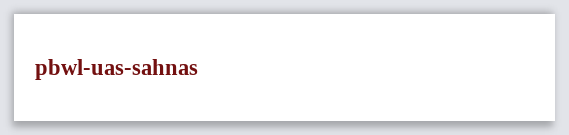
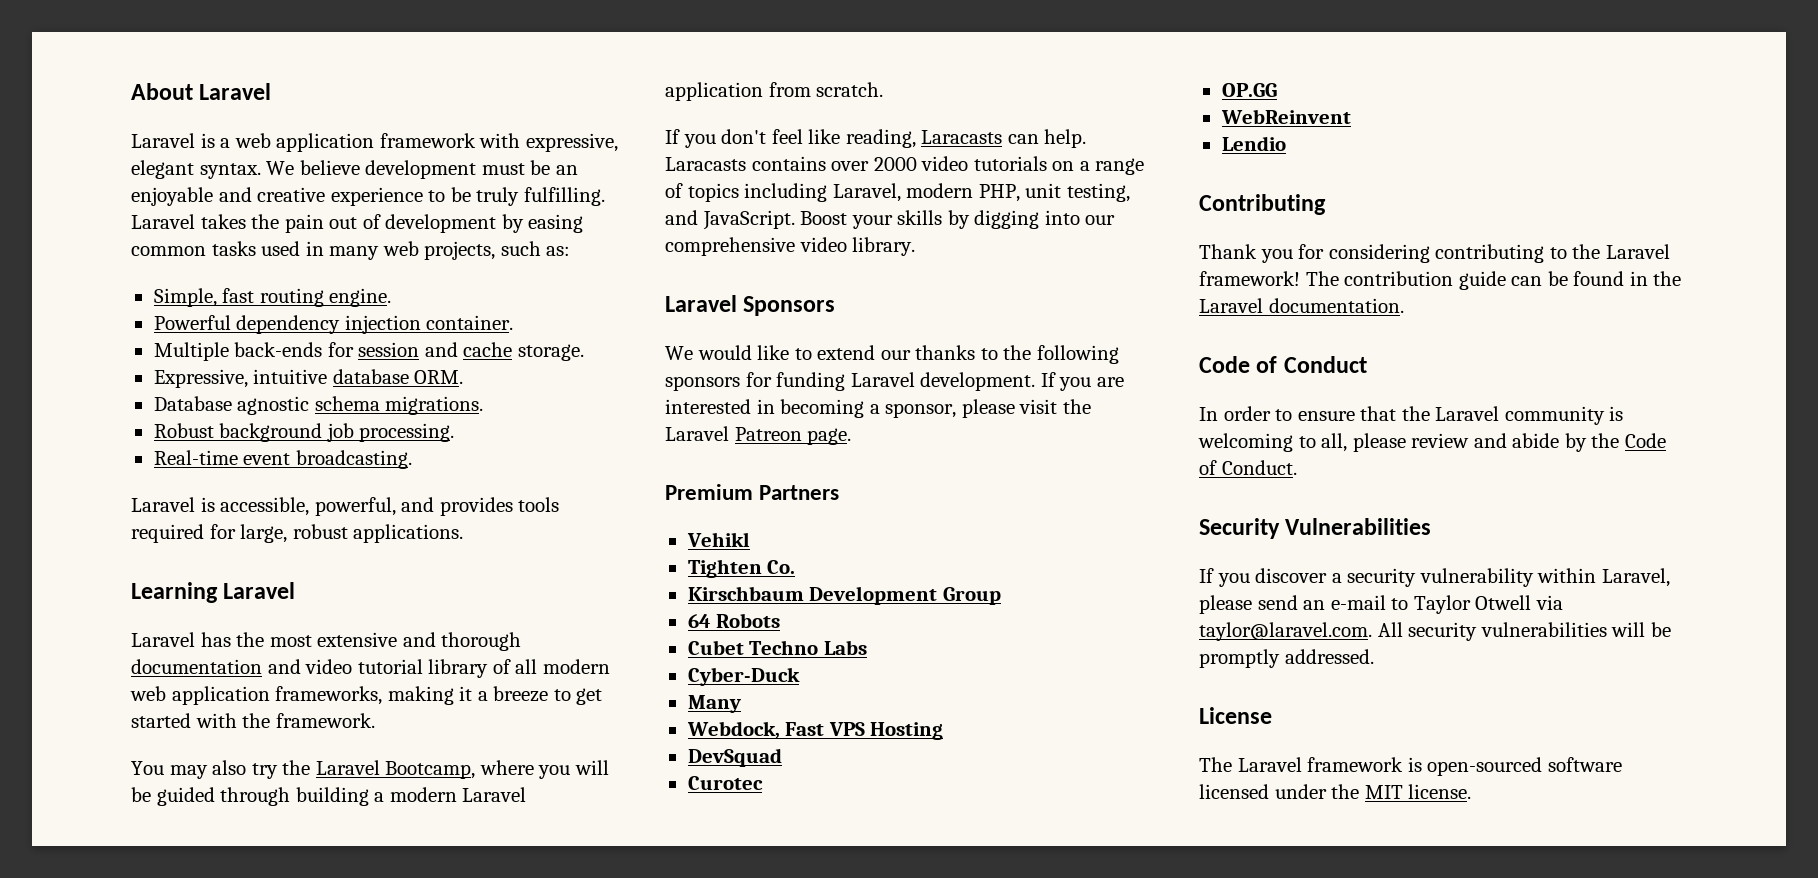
- pbwl-uas-sahnas
+ About Laravel
+ Laravel is a web application framework with expressive, elegant syntax. We believe development must be an enjoyable and creative experience to be truly fulfilling. Laravel takes the pain out of development by easing common tasks used in many web projects, such as:
+ Simple, fast routing engine.
+ Powerful dependency injection container.
+ Multiple back-ends for session and cache storage.
+ Expressive, intuitive database ORM.
+ Database agnostic schema migrations.
+ Robust background job processing.
+ Real-time event broadcasting.
+ Laravel is accessible, powerful, and provides tools required for large, robust applications.
+ Learning Laravel
+ Laravel has the most extensive and thorough documentation and video tutorial library of all modern web application frameworks, making it a breeze to get started with the framework.
+ You may also try the Laravel Bootcamp, where you will be guided through building a modern Laravel application from scratch.
+ If you don't feel like reading, Laracasts can help. Laracasts contains over 2000 video tutorials on a range of topics including Laravel, modern PHP, unit testing, and JavaScript. Boost your skills by digging into our comprehensive video library.
+ Laravel Sponsors
+ We would like to extend our thanks to the following sponsors for funding Laravel development. If you are interested in becoming a sponsor, please visit the Laravel Patreon page.
+ Premium Partners
+ Vehikl
+ Tighten Co.
+ Kirschbaum Development Group
+ 64 Robots
+ Cubet Techno Labs
+ Cyber-Duck
+ Many
+ Webdock, Fast VPS Hosting
+ DevSquad
+ Curotec
+ OP.GG
+ WebReinvent
+ Lendio
+ Contributing
+ Thank you for considering contributing to the Laravel framework! The contribution guide can be found in the Laravel documentation.
+ Code of Conduct
+ In order to ensure that the Laravel community is welcoming to all, please review and abide by the Code of Conduct.
+ Security Vulnerabilities
+ If you discover a security vulnerability within Laravel, please send an e-mail to Taylor Otwell via taylor@laravel.com. All security vulnerabilities will be promptly addressed.
+ License
+ The Laravel framework is open-sourced software licensed under the MIT license.

